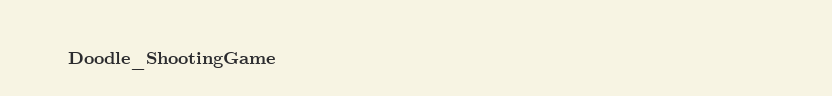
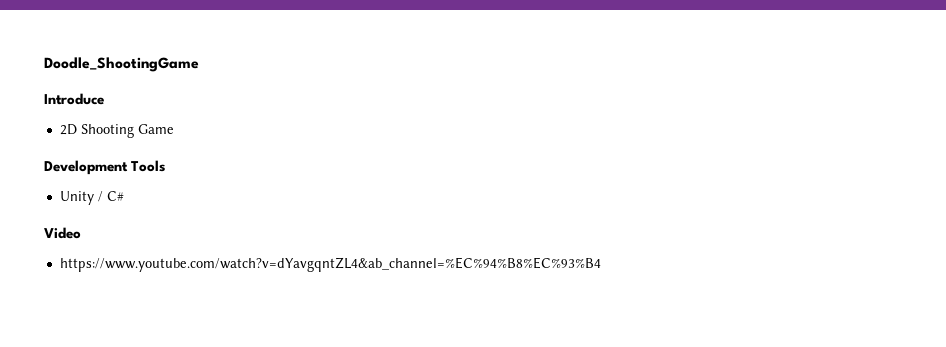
+ Introduce
+ 2D Shooting Game
+ Development Tools
+ Unity / C#
+ Video
+ https://www.youtube.com/watch?v=dYavgqntZL4&ab_channel=%EC%94%B8%EC%93%B4

